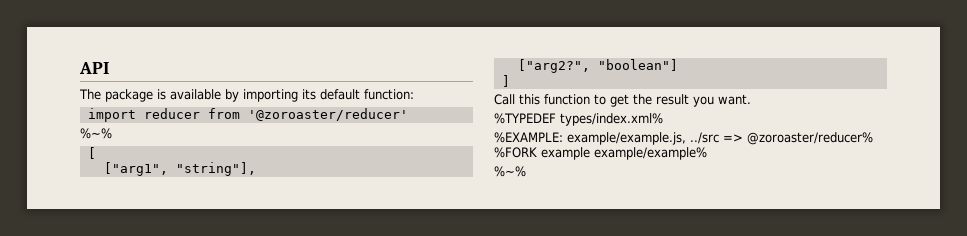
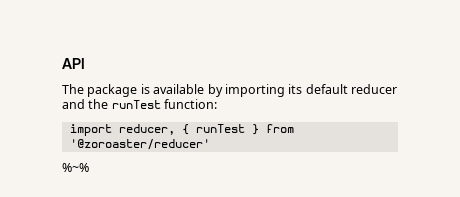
- The package is available by importing its default function:
- import reducer from '@zoroaster/reducer'
- %~%
- [
- ["arg1", "string"],
- ["arg2?", "boolean"]
- ]
- Call this function to get the result you want.
- %TYPEDEF types/index.xml%
- %EXAMPLE: example/example.js, ../src => @zoroaster/reducer% %FORK example example/example%
+ The package is available by importing its default reducer and the runTest function:
+ import reducer, { runTest } from '@zoroaster/reducer'

